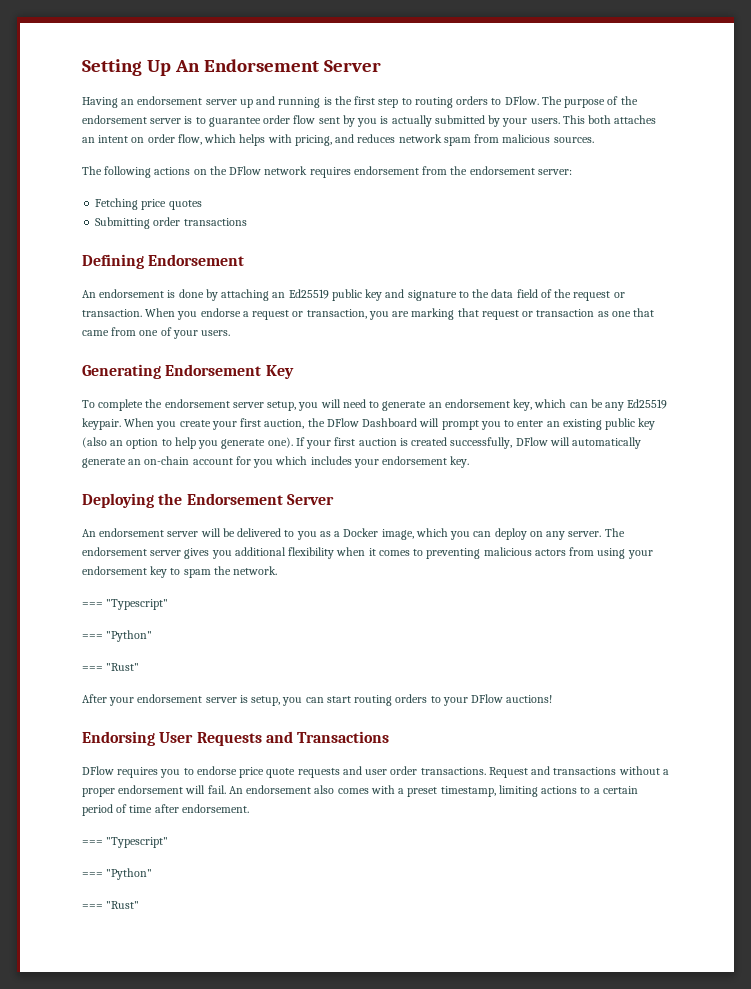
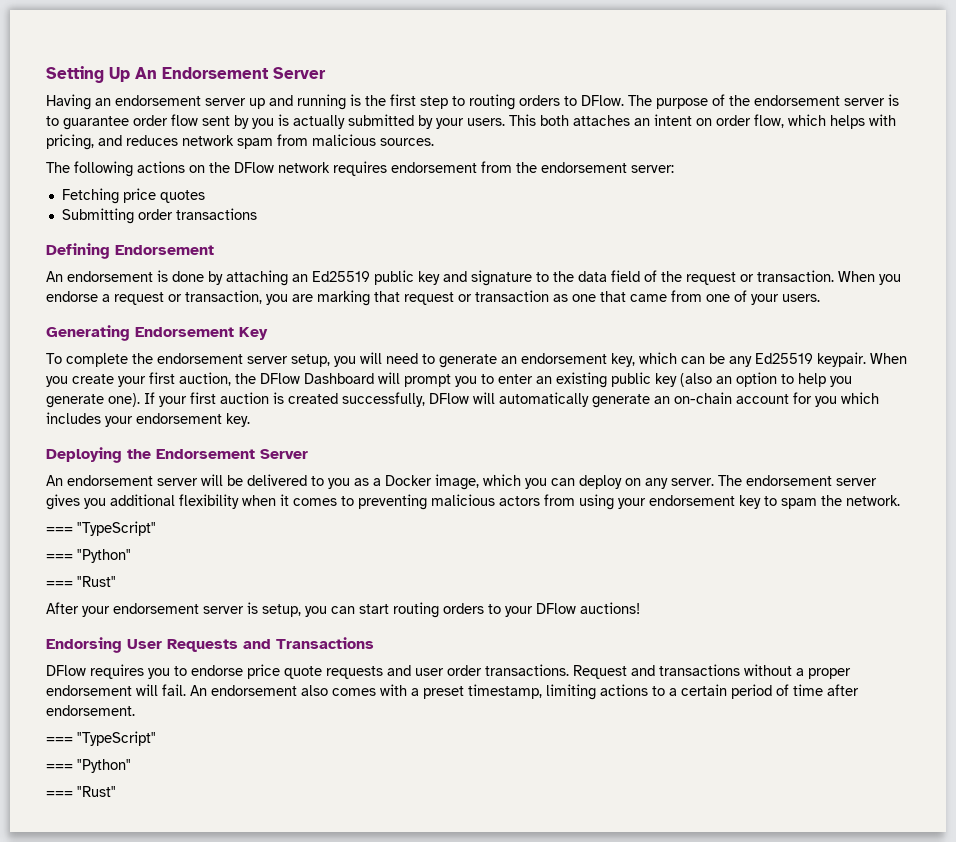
  The endorsement server gives you additional flexibility when it comes to preventing malicious actors from using your endorsement key to spam the network.
- === "Typescript"
+ === "TypeScript"
  An endorsement also comes with a preset timestamp, limiting actions to a certain period of time after endorsement.
- === "Typescript"
+ === "TypeScript"

